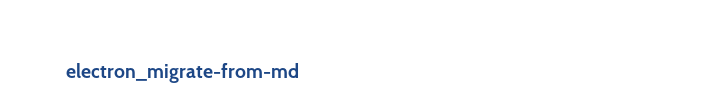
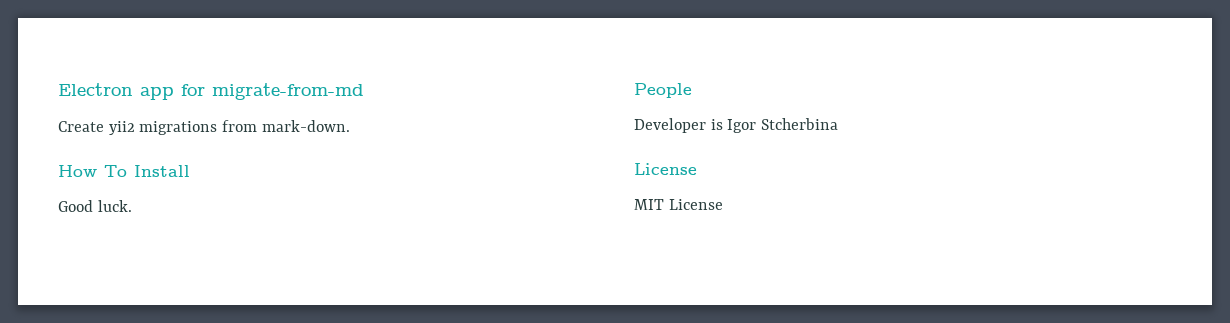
- electron_migrate-from-md
+ Electron app for migrate-from-md
+ Create yii2 migrations from mark-down.
+ How To Install
+ Good luck.
+ People
+ Developer is Igor Stcherbina
+ License
+ MIT License

